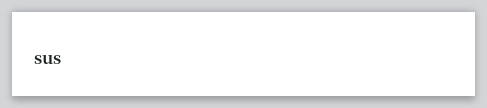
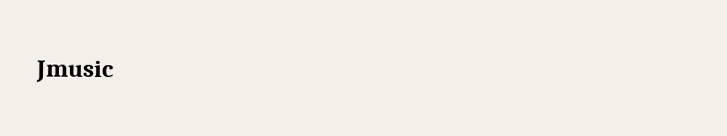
- sus
+ Jmusic

